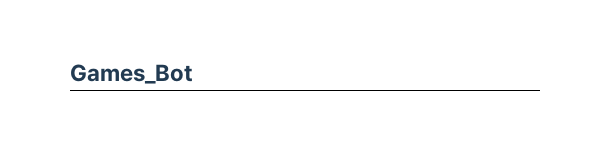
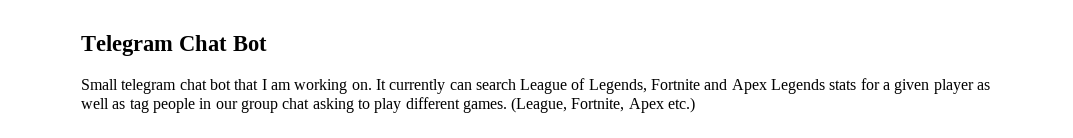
- Games_Bot
+ Telegram Chat Bot
+ Small telegram chat bot that I am working on. It currently can search League of Legends, Fortnite and Apex Legends stats for a given player as well as tag people in our group chat asking to play different games. (League, Fortnite, Apex etc.)

